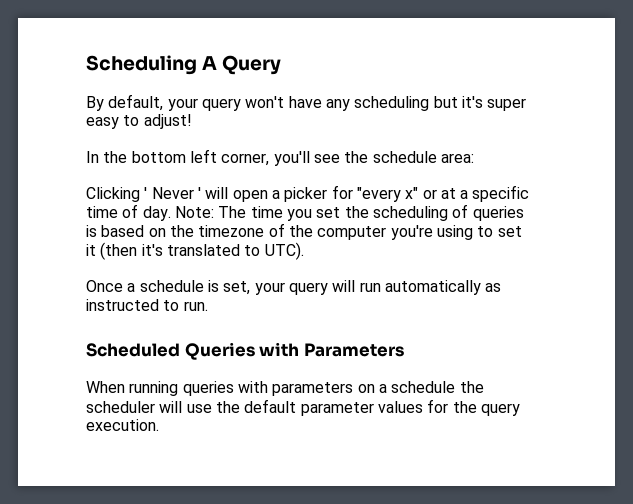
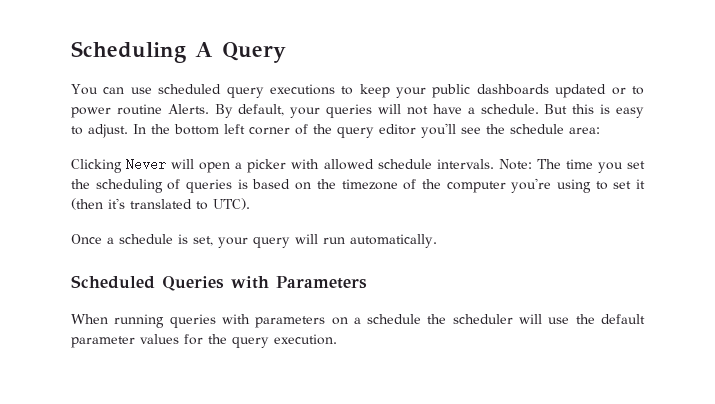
- By default, your query won't have any scheduling but it's super easy to adjust!
- In the bottom left corner, you'll see the schedule area:
+ You can use scheduled query executions to keep your public dashboards updated or to power routine Alerts. By default, your queries will not have a schedule. But this is easy to adjust. In the bottom left corner of the query editor you'll see the schedule area:
- Clicking ' Never ' will open a picker for "every x" or at a specific time of day.
+ Clicking Never will open a picker with allowed schedule intervals.
- Once a schedule is set, your query will run automatically as instructed to run.
+ Once a schedule is set, your query will run automatically.

